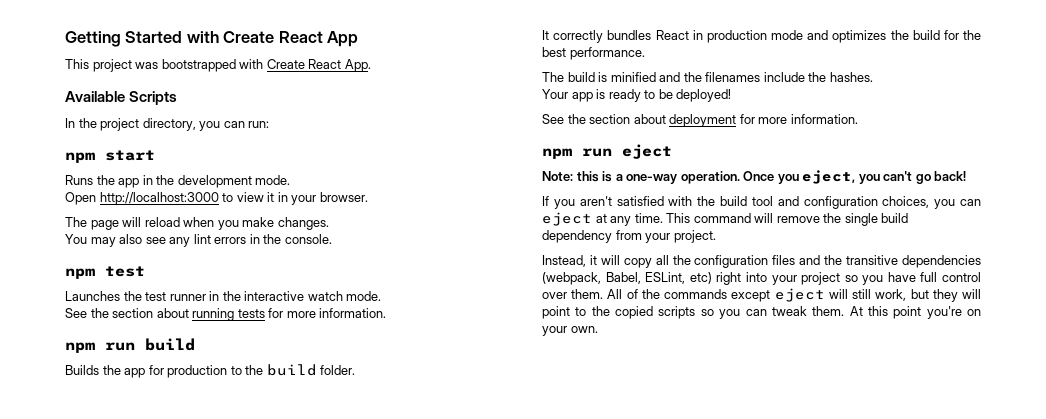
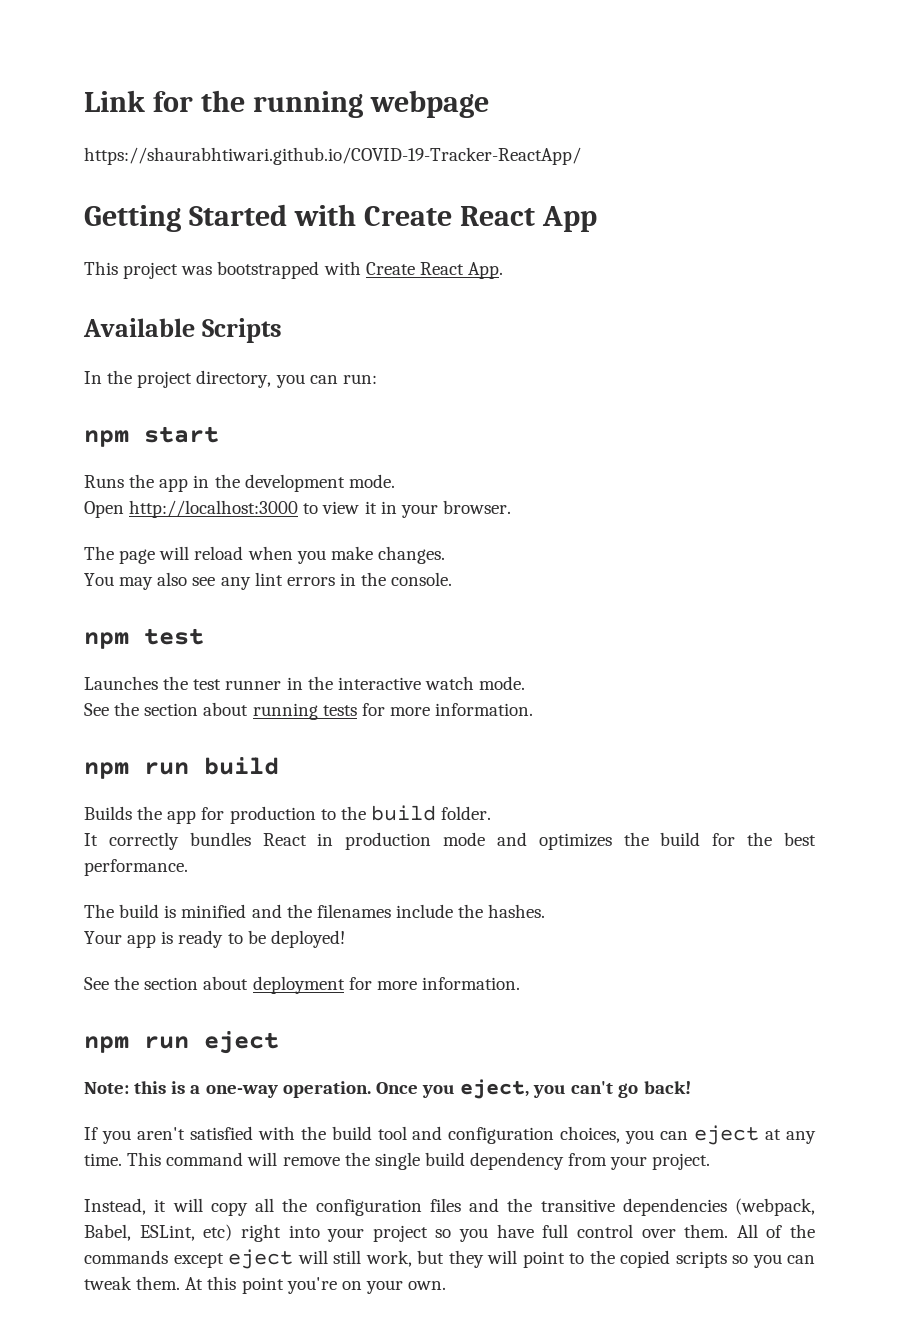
+ Link for the running webpage
+ https://shaurabhtiwari.github.io/COVID-19-Tracker-ReactApp/

